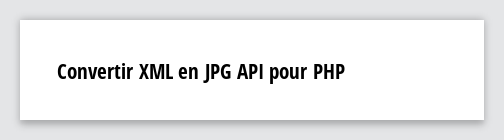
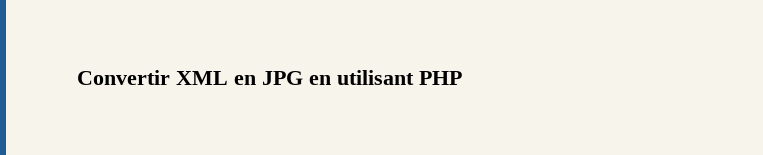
- Convertir XML en JPG API pour PHP
+ Convertir XML en JPG en utilisant PHP

